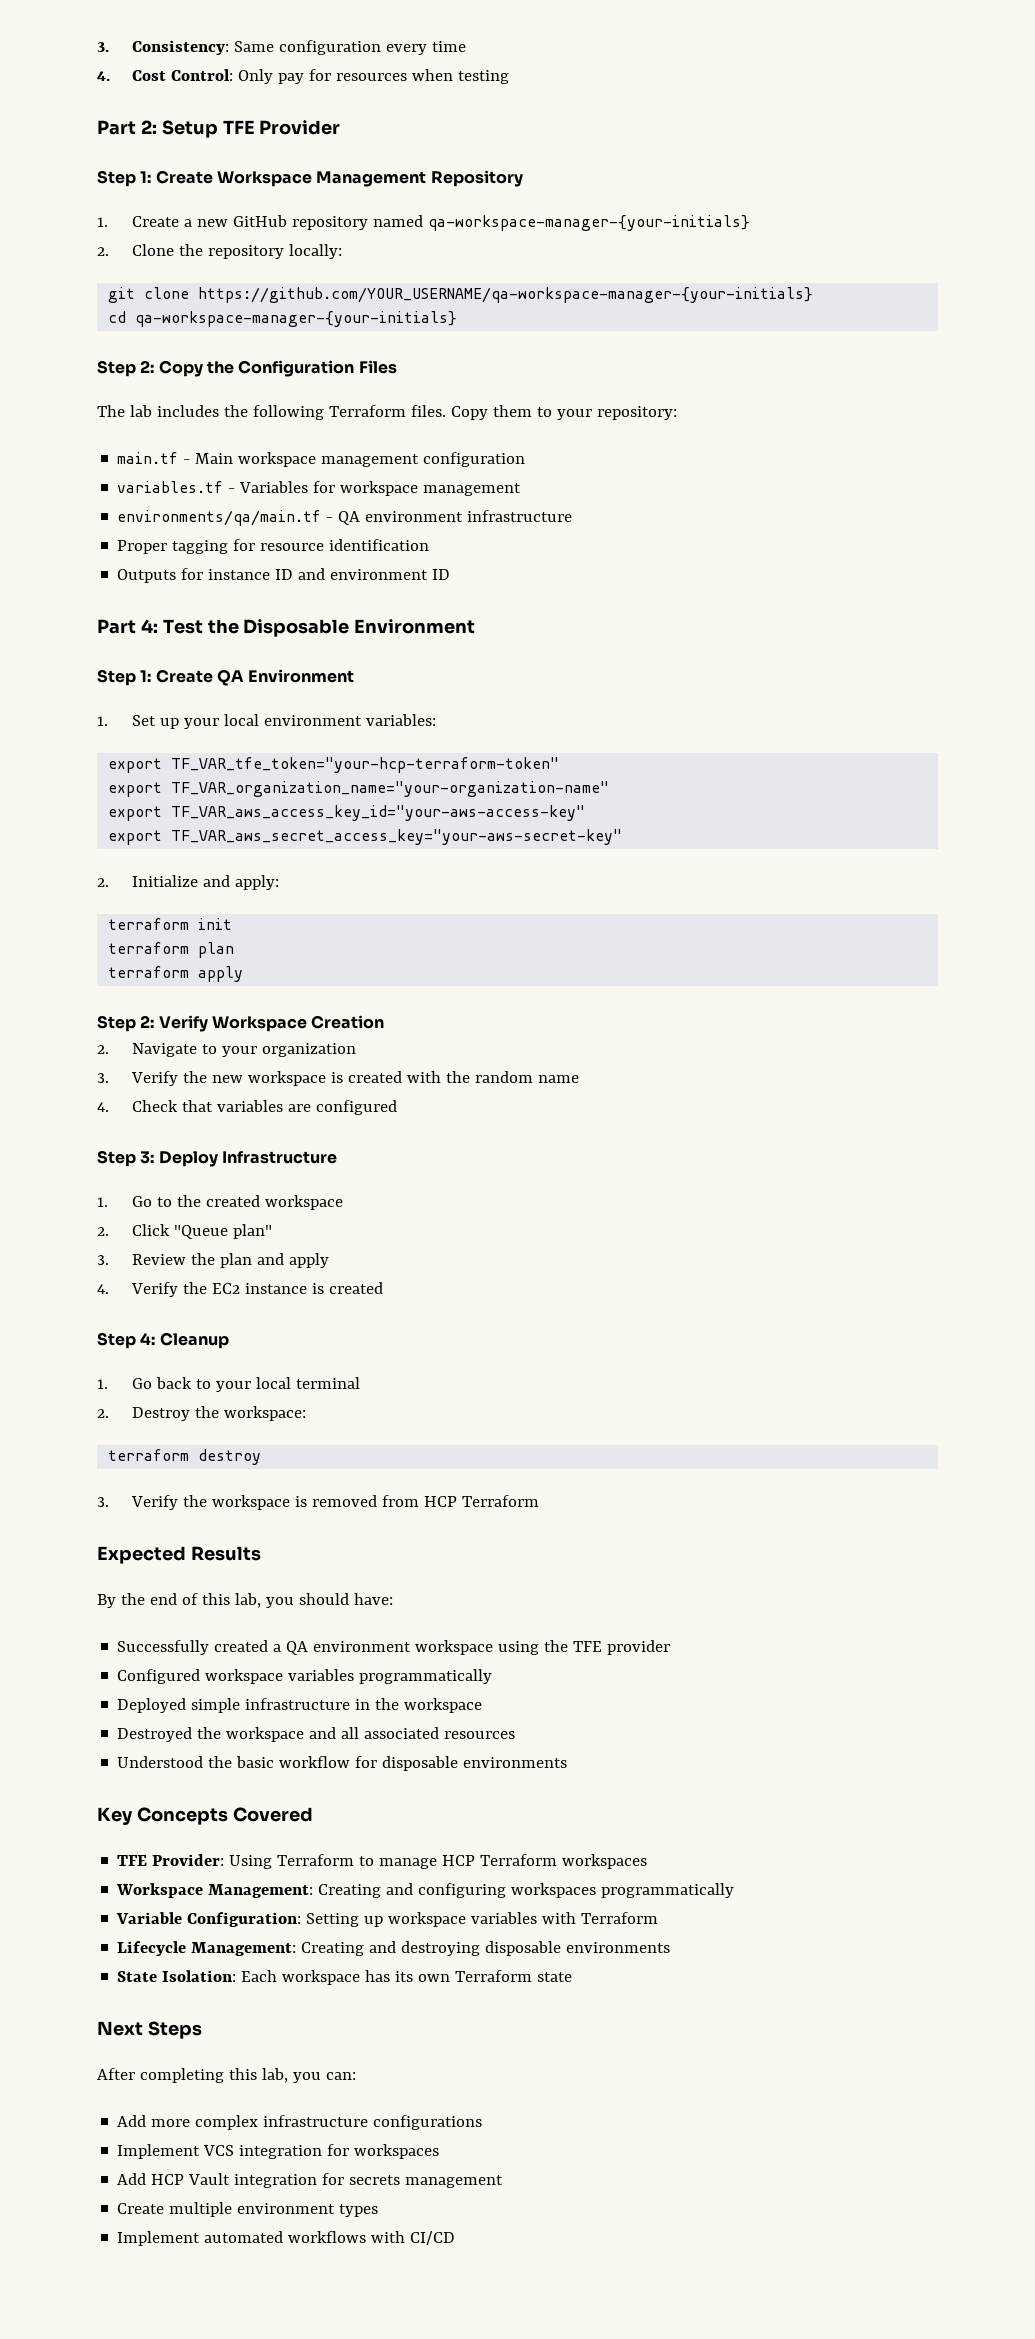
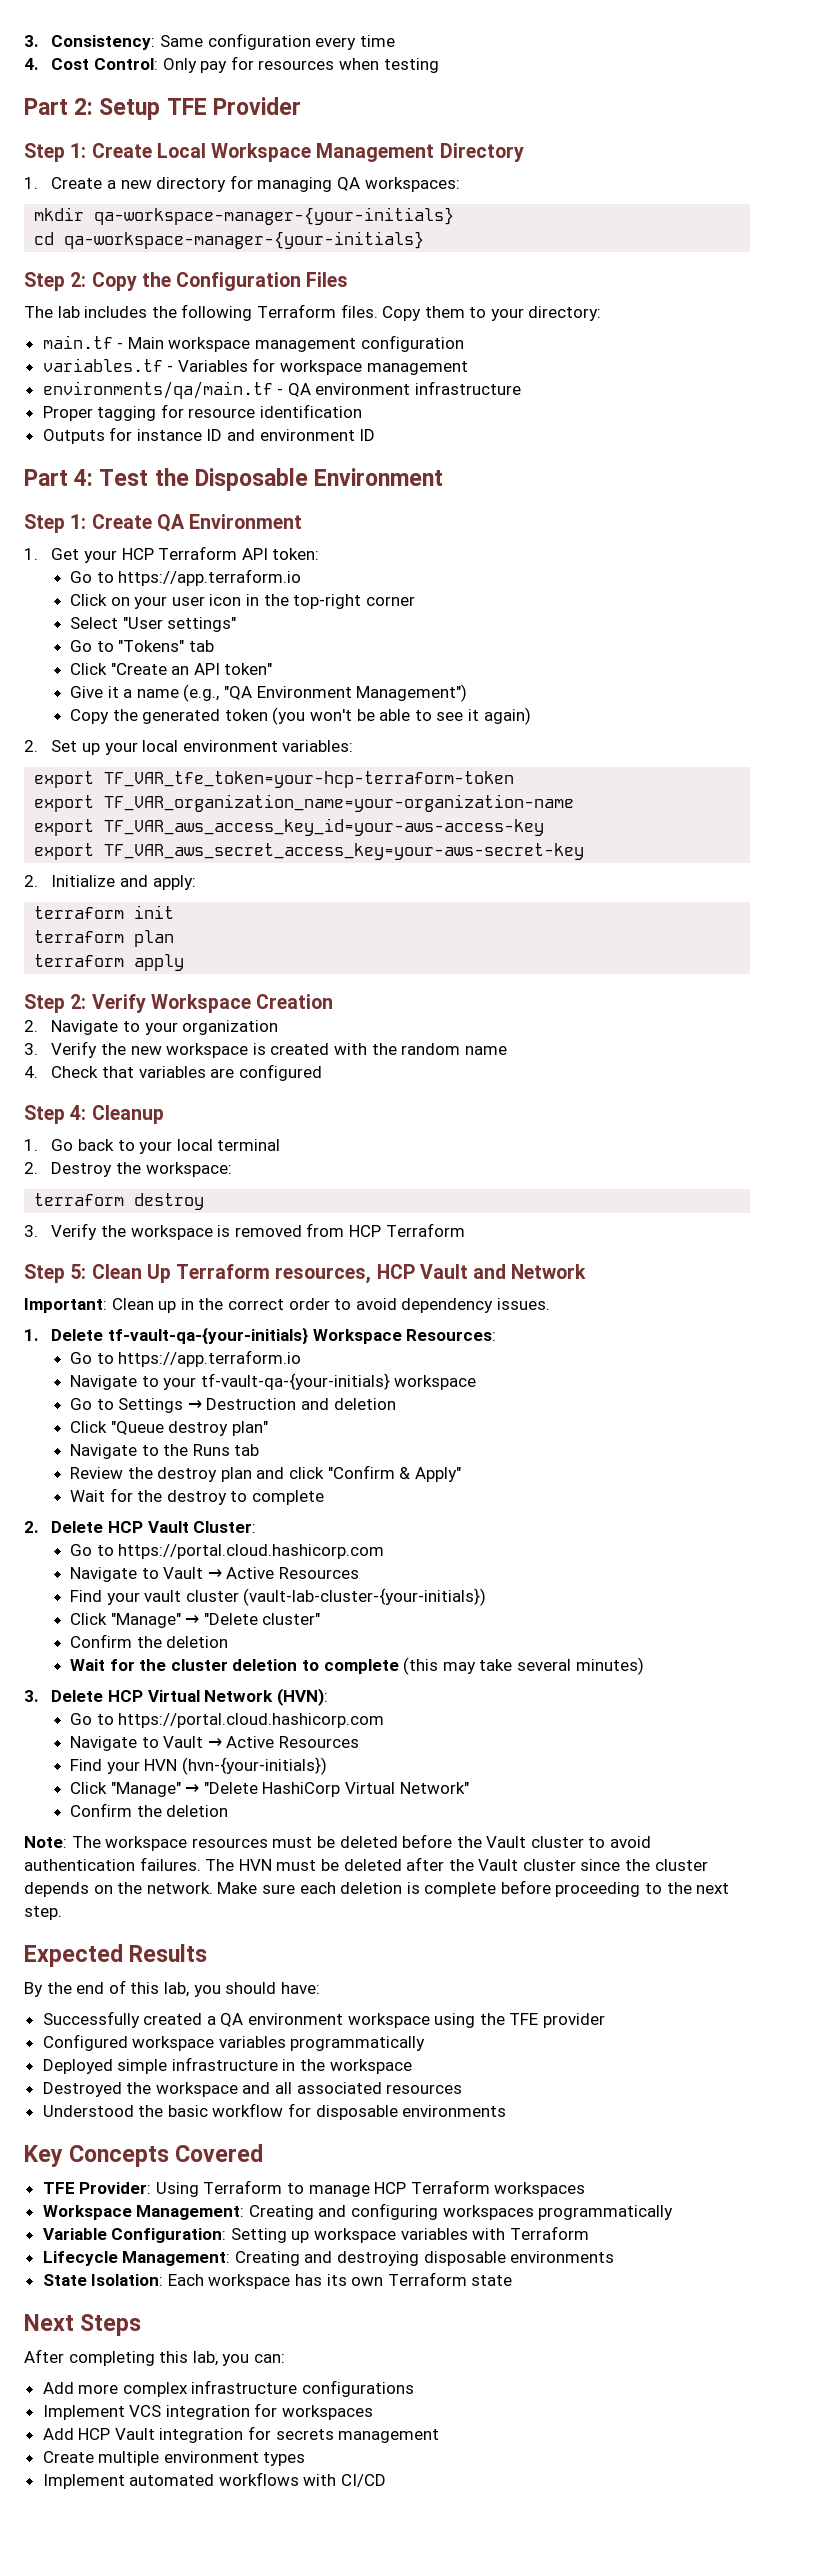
- Step 1: Create Workspace Management Repository
+ Step 1: Create Local Workspace Management Directory
- 1. Create a new GitHub repository named qa-workspace-manager-{your-initials}
- 2. Clone the repository locally:
- git clone https://github.com/YOUR_USERNAME/qa-workspace-manager-{your-initials}
+ 1. Create a new directory for managing QA workspaces:
+ mkdir qa-workspace-manager-{your-initials}
- Copy them to your repository:
+ Copy them to your directory:
- 1. Set up your local environment variables:
+ 1. Get your HCP Terraform API token:
+ Go to https://app.terraform.io
+ Click on your user icon in the top-right corner
+ Select "User settings"
+ Go to "Tokens" tab
+ Click "Create an API token"
+ Give it a name (e.g., "QA Environment Management")
+ Copy the generated token (you won't be able to see it again)
+ 2. Set up your local environment variables:
- export TF_VAR_tfe_token="your-hcp-terraform-token"
- export TF_VAR_organization_name="your-organization-name"
- export TF_VAR_aws_access_key_id="your-aws-access-key"
- export TF_VAR_aws_secret_access_key="your-aws-secret-key"
+ export TF_VAR_tfe_token=your-hcp-terraform-token
+ export TF_VAR_organization_name=your-organization-name
+ export TF_VAR_aws_access_key_id=your-aws-access-key
+ export TF_VAR_aws_secret_access_key=your-aws-secret-key
- Step 3: Deploy Infrastructure
- 1. Go to the created workspace
- 2. Click "Queue plan"
- 3. Review the plan and apply
- 4. Verify the EC2 instance is created
+ Step 5: Clean Up Terraform resources, HCP Vault and Network
+ Important: Clean up in the correct order to avoid dependency issues.
+ 1. Delete tf-vault-qa-{your-initials} Workspace Resources:
+ Go to https://app.terraform.io
+ Navigate to your tf-vault-qa-{your-initials} workspace
+ Go to Settings → Destruction and deletion
+ Click "Queue destroy plan"
+ Navigate to the Runs tab
+ Review the destroy plan and click "Confirm & Apply"
+ Wait for the destroy to complete
+ 2. Delete HCP Vault Cluster:
+ Go to https://portal.cloud.hashicorp.com
+ Navigate to Vault → Active Resources
+ Find your vault cluster (vault-lab-cluster-{your-initials})
+ Click "Manage" → "Delete cluster"
+ Confirm the deletion
+ Wait for the cluster deletion to complete (this may take several minutes)
+ 3. Delete HCP Virtual Network (HVN):
+ Go to https://portal.cloud.hashicorp.com
+ Navigate to Vault → Active Resources
+ Find your HVN (hvn-{your-initials})
+ Click "Manage" → "Delete HashiCorp Virtual Network"
+ Confirm the deletion
+ Note: The workspace resources must be deleted before the Vault cluster to avoid authentication failures. The HVN must be deleted after the Vault cluster since the cluster depends on the network. Make sure each deletion is complete before proceeding to the next step.

